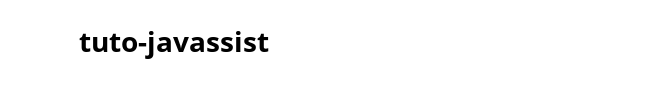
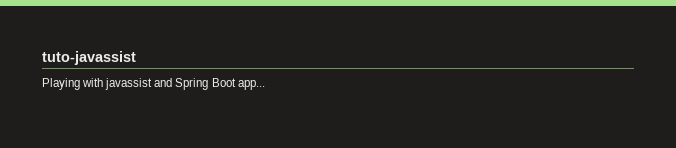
+ Playing with javassist and Spring Boot app...

